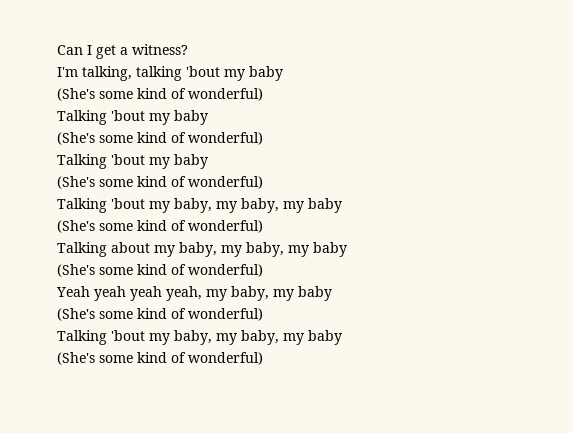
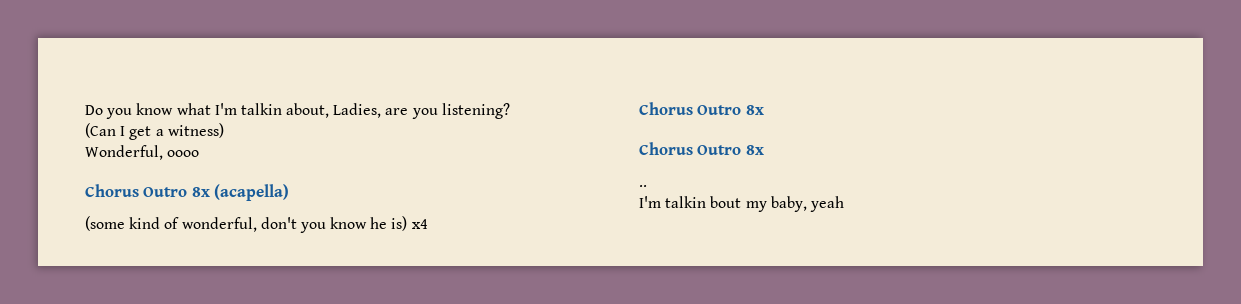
- Can I get a witness?
- I'm talking, talking 'bout my baby
- (She's some kind of wonderful)
- Talking 'bout my baby
- (She's some kind of wonderful)
- Talking 'bout my baby
- (She's some kind of wonderful)
- Talking 'bout my baby, my baby, my baby
- (She's some kind of wonderful)
- Talking about my baby, my baby, my baby
- (She's some kind of wonderful)
- Yeah yeah yeah yeah, my baby, my baby
- (She's some kind of wonderful)
- Talking 'bout my baby, my baby, my baby
- (She's some kind of wonderful)
+ Do you know what I'm talkin about, Ladies, are you listening?
+ (Can I get a witness)
+ Wonderful, oooo
+ Chorus Outro 8x (acapella)
+ (some kind of wonderful, don't you know he is) x4
+ Chorus Outro 8x
+ Chorus Outro 8x
+ ..
+ I'm talkin bout my baby, yeah

